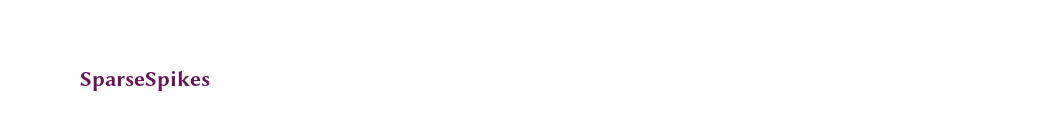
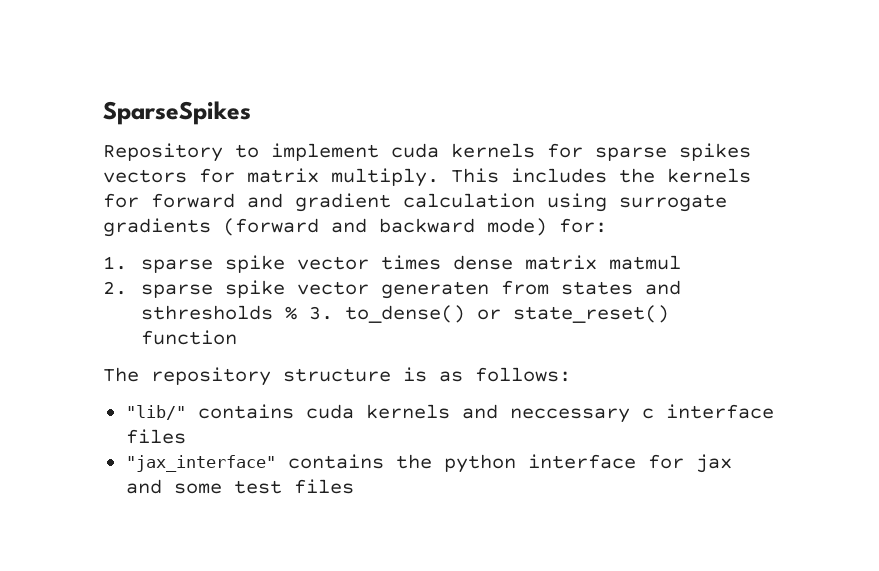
+ Repository to implement cuda kernels for sparse spikes vectors for matrix multiply. This includes the kernels for forward and gradient calculation using surrogate gradients (forward and backward mode) for:
+ 1. sparse spike vector times dense matrix matmul
+ 2. sparse spike vector generaten from states and sthresholds % 3. to_dense() or state_reset() function
+ The repository structure is as follows:
+ "lib/" contains cuda kernels and neccessary c interface files
+ "jax_interface" contains the python interface for jax and some test files

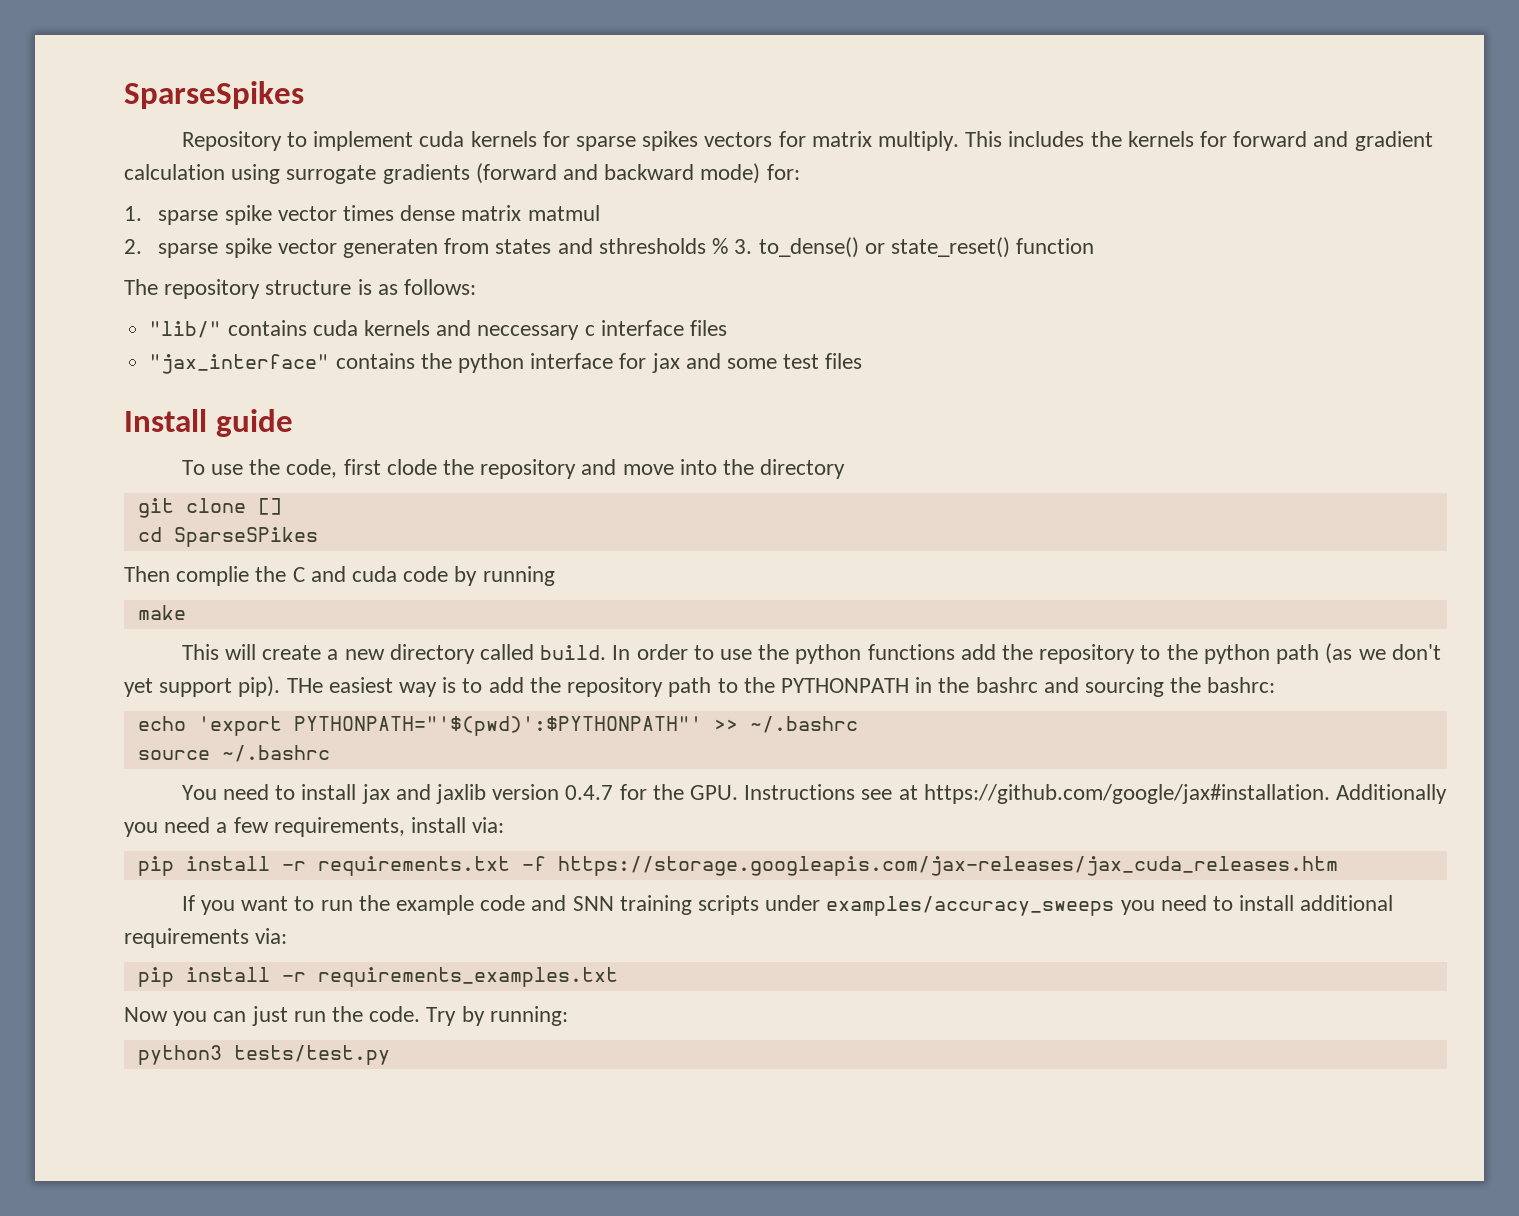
+ Install guide
+ To use the code, first clode the repository and move into the directory
+ git clone []
+ cd SparseSPikes
+ Then complie the C and cuda code by running
+ make
+ This will create a new directory called build. In order to use the python functions add the repository to the python path (as we don't yet support pip). THe easiest way is to add the repository path to the PYTHONPATH in the bashrc and sourcing the bashrc:
+ echo 'export PYTHONPATH="'$(pwd)':$PYTHONPATH"' >> ~/.bashrc
+ source ~/.bashrc
+ You need to install jax and jaxlib version 0.4.7 for the GPU. Instructions see at https://github.com/google/jax#installation. Additionally you need a few requirements, install via:
+ pip install -r requirements.txt -f https://storage.googleapis.com/jax-releases/jax_cuda_releases.htm
+ If you want to run the example code and SNN training scripts under examples/accuracy_sweeps you need to install additional requirements via:
+ pip install -r requirements_examples.txt
+ Now you can just run the code. Try by running:
+ python3 tests/test.py

